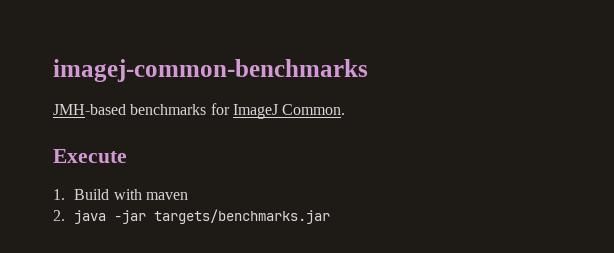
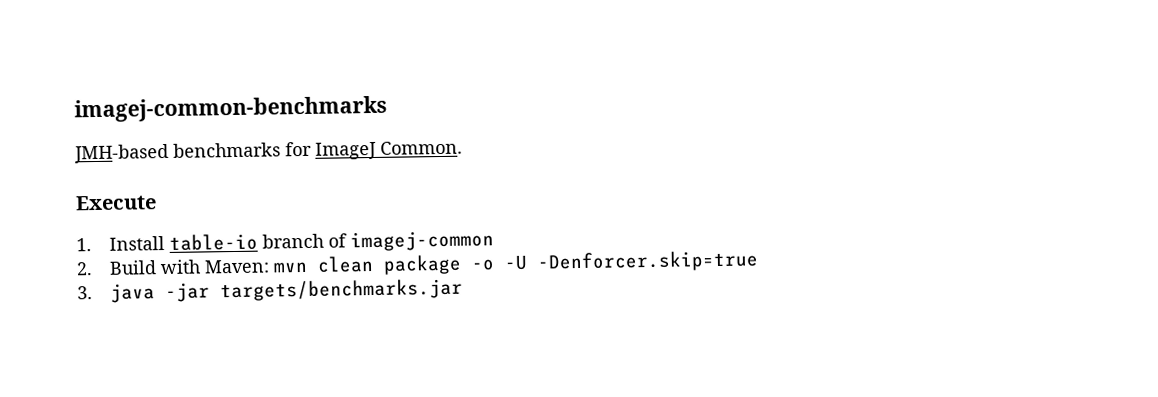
- 1. Build with maven
- 2. java -jar targets/benchmarks.jar
+ 1. Install table-io branch of imagej-common
+ 2. Build with Maven: mvn clean package -o -U -Denforcer.skip=true
+ 3. java -jar targets/benchmarks.jar

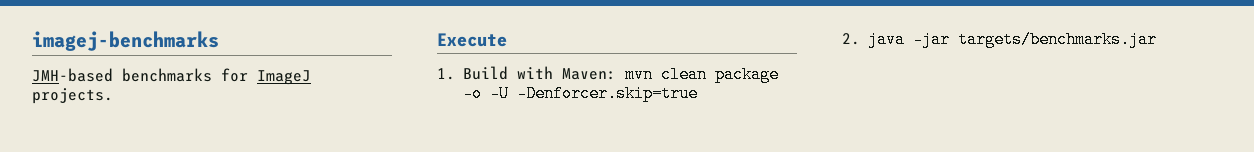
- imagej-common-benchmarks
+ imagej-benchmarks
- JMH-based benchmarks for ImageJ Common.
+ JMH-based benchmarks for ImageJ projects.
- 1. Install table-io branch of imagej-common
- 2. Build with Maven: mvn clean package -o -U -Denforcer.skip=true
+ 1. Build with Maven: mvn clean package -o -U -Denforcer.skip=true
- 3. java -jar targets/benchmarks.jar
+ 2. java -jar targets/benchmarks.jar

